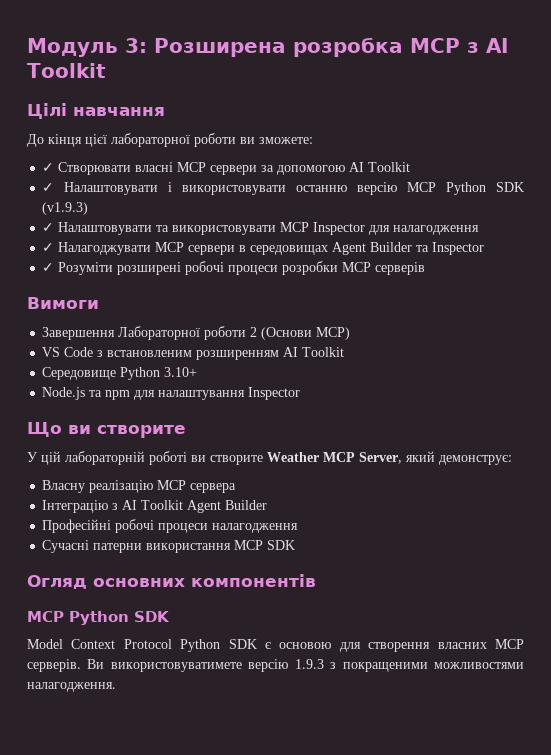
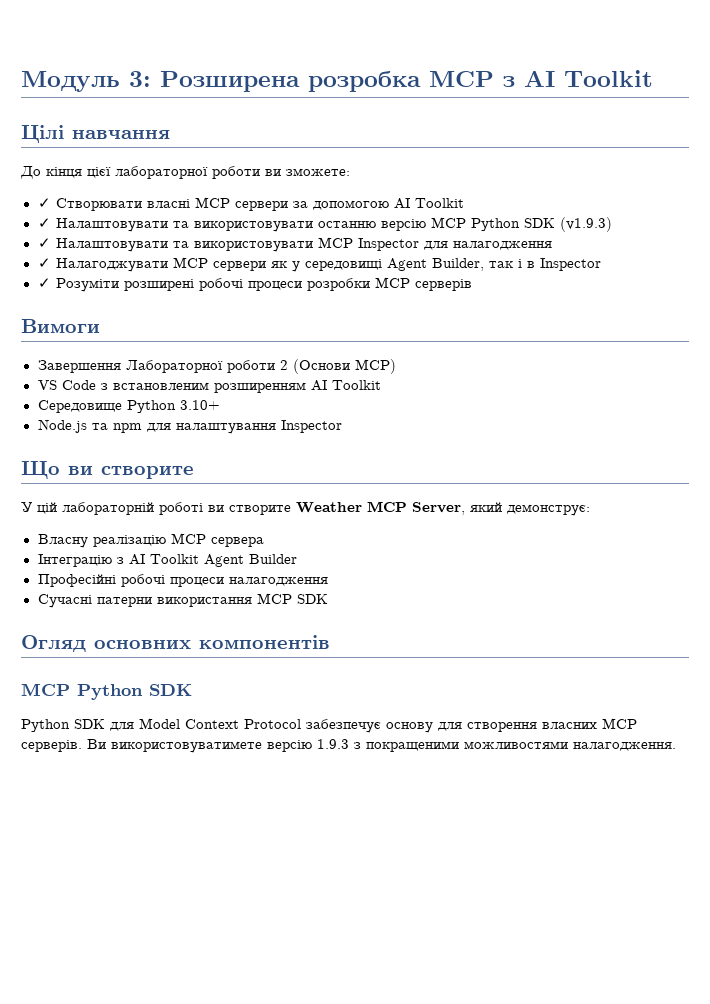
- ✓ Налаштовувати і використовувати останню версію MCP Python SDK (v1.9.3)
+ ✓ Налаштовувати та використовувати останню версію MCP Python SDK (v1.9.3)
- ✓ Налагоджувати MCP сервери в середовищах Agent Builder та Inspector
+ ✓ Налагоджувати MCP сервери як у середовищі Agent Builder, так і в Inspector
- Model Context Protocol Python SDK є основою для створення власних MCP серверів.
+ Python SDK для Model Context Protocol забезпечує основу для створення власних MCP серверів.

